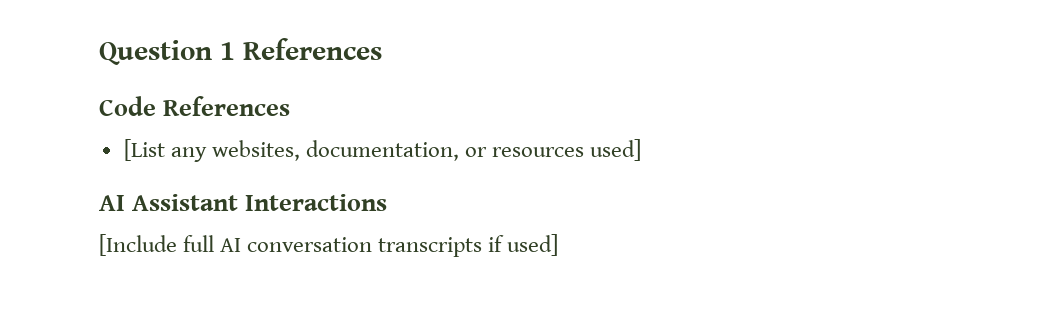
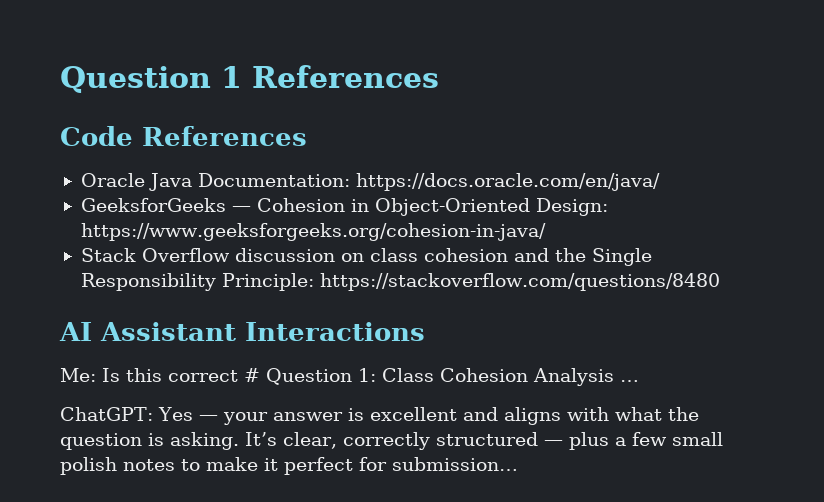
- [List any websites, documentation, or resources used]
+ Oracle Java Documentation: https://docs.oracle.com/en/java/
+ GeeksforGeeks — Cohesion in Object-Oriented Design: https://www.geeksforgeeks.org/cohesion-in-java/
+ Stack Overflow discussion on class cohesion and the Single Responsibility Principle: https://stackoverflow.com/questions/8480
  AI Assistant Interactions
- [Include full AI conversation transcripts if used]
+ Me: Is this correct # Question 1: Class Cohesion Analysis …
+ ChatGPT: Yes — your answer is excellent and aligns with what the question is asking. It’s clear, correctly structured — plus a few small polish notes to make it perfect for submission…

